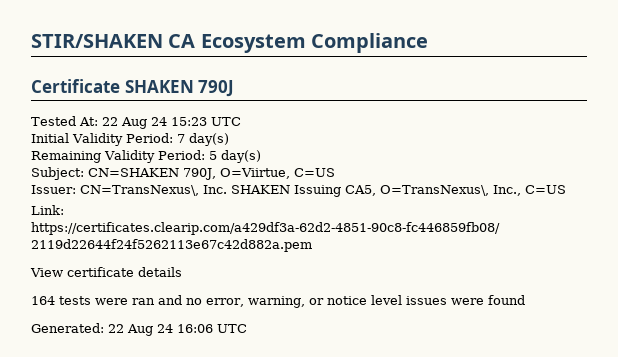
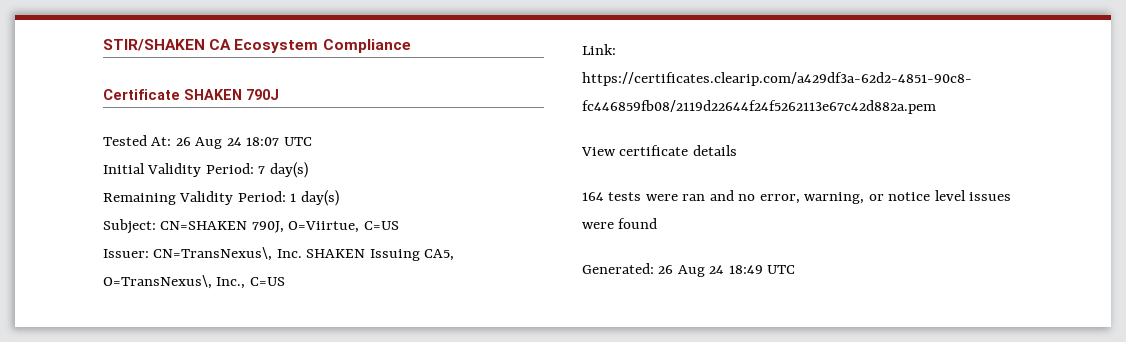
- Tested At: 22 Aug 24 15:23 UTC
+ Tested At: 26 Aug 24 18:07 UTC
- Remaining Validity Period: 5 day(s)
+ Remaining Validity Period: 1 day(s)
- Generated: 22 Aug 24 16:06 UTC
+ Generated: 26 Aug 24 18:49 UTC

